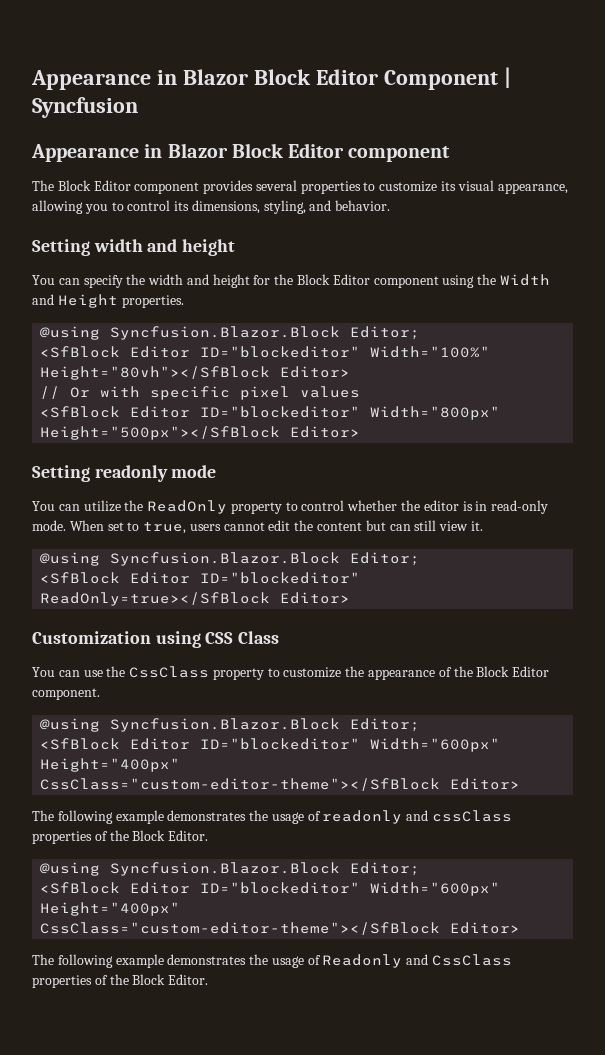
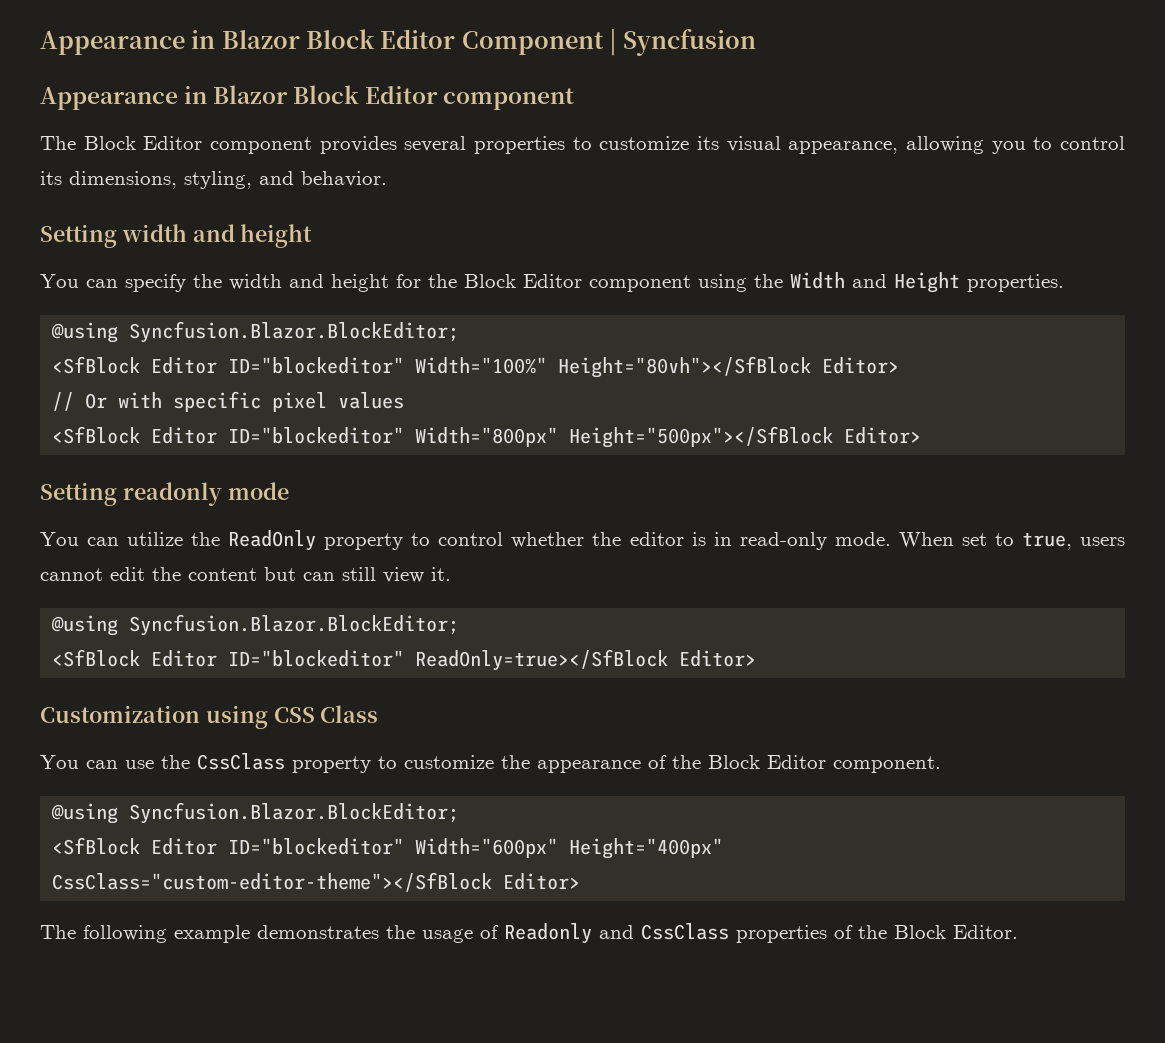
  You can specify the width and height for the Block Editor component using the Width and Height properties.
- @using Syncfusion.Blazor.Block Editor;
+ @using Syncfusion.Blazor.BlockEditor;
  When set to true, users cannot edit the content but can still view it.
- @using Syncfusion.Blazor.Block Editor;
+ @using Syncfusion.Blazor.BlockEditor;
  You can use the CssClass property to customize the appearance of the Block Editor component.
- @using Syncfusion.Blazor.Block Editor;
- <SfBlock Editor ID="blockeditor" Width="600px" Height="400px" CssClass="custom-editor-theme"></SfBlock Editor>
- The following example demonstrates the usage of readonly and cssClass properties of the Block Editor.
- @using Syncfusion.Blazor.Block Editor;
+ @using Syncfusion.Blazor.BlockEditor;

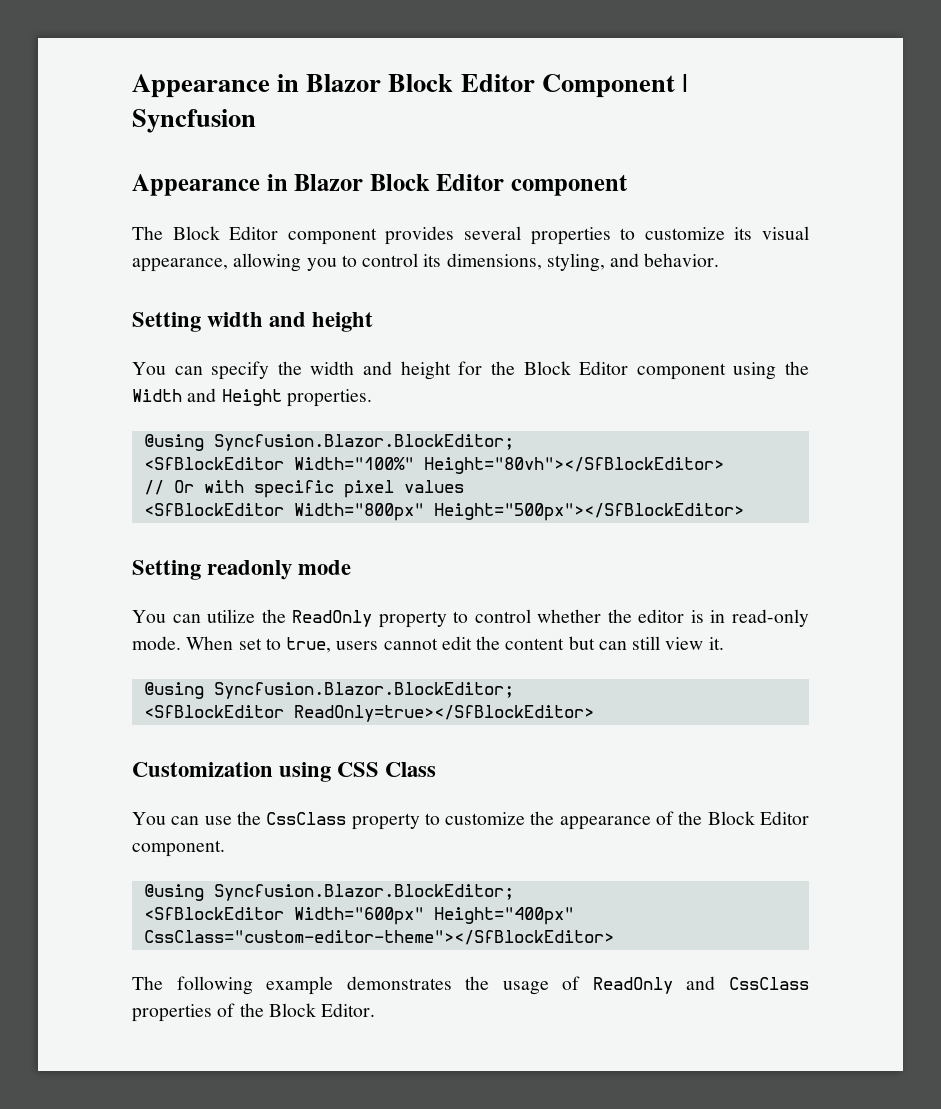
- <SfBlock Editor ID="blockeditor" Width="100%" Height="80vh"></SfBlock Editor>
+ <SfBlockEditor Width="100%" Height="80vh"></SfBlockEditor>
- <SfBlock Editor ID="blockeditor" Width="800px" Height="500px"></SfBlock Editor>
+ <SfBlockEditor Width="800px" Height="500px"></SfBlockEditor>
- <SfBlock Editor ID="blockeditor" ReadOnly=true></SfBlock Editor>
+ <SfBlockEditor ReadOnly=true></SfBlockEditor>
- <SfBlock Editor ID="blockeditor" Width="600px" Height="400px" CssClass="custom-editor-theme"></SfBlock Editor>
+ <SfBlockEditor Width="600px" Height="400px" CssClass="custom-editor-theme"></SfBlockEditor>
- The following example demonstrates the usage of Readonly and CssClass properties of the Block Editor.
+ The following example demonstrates the usage of ReadOnly and CssClass properties of the Block Editor.

